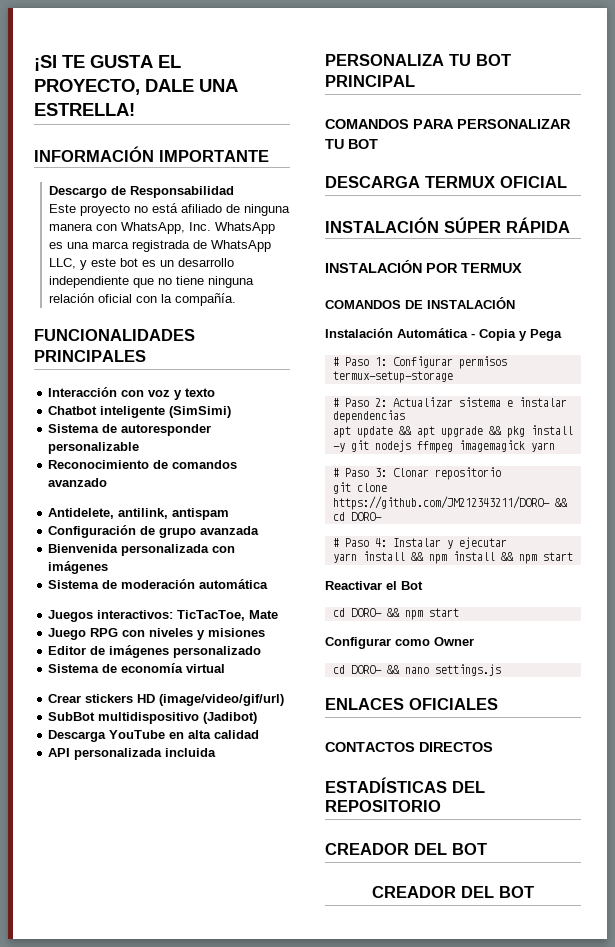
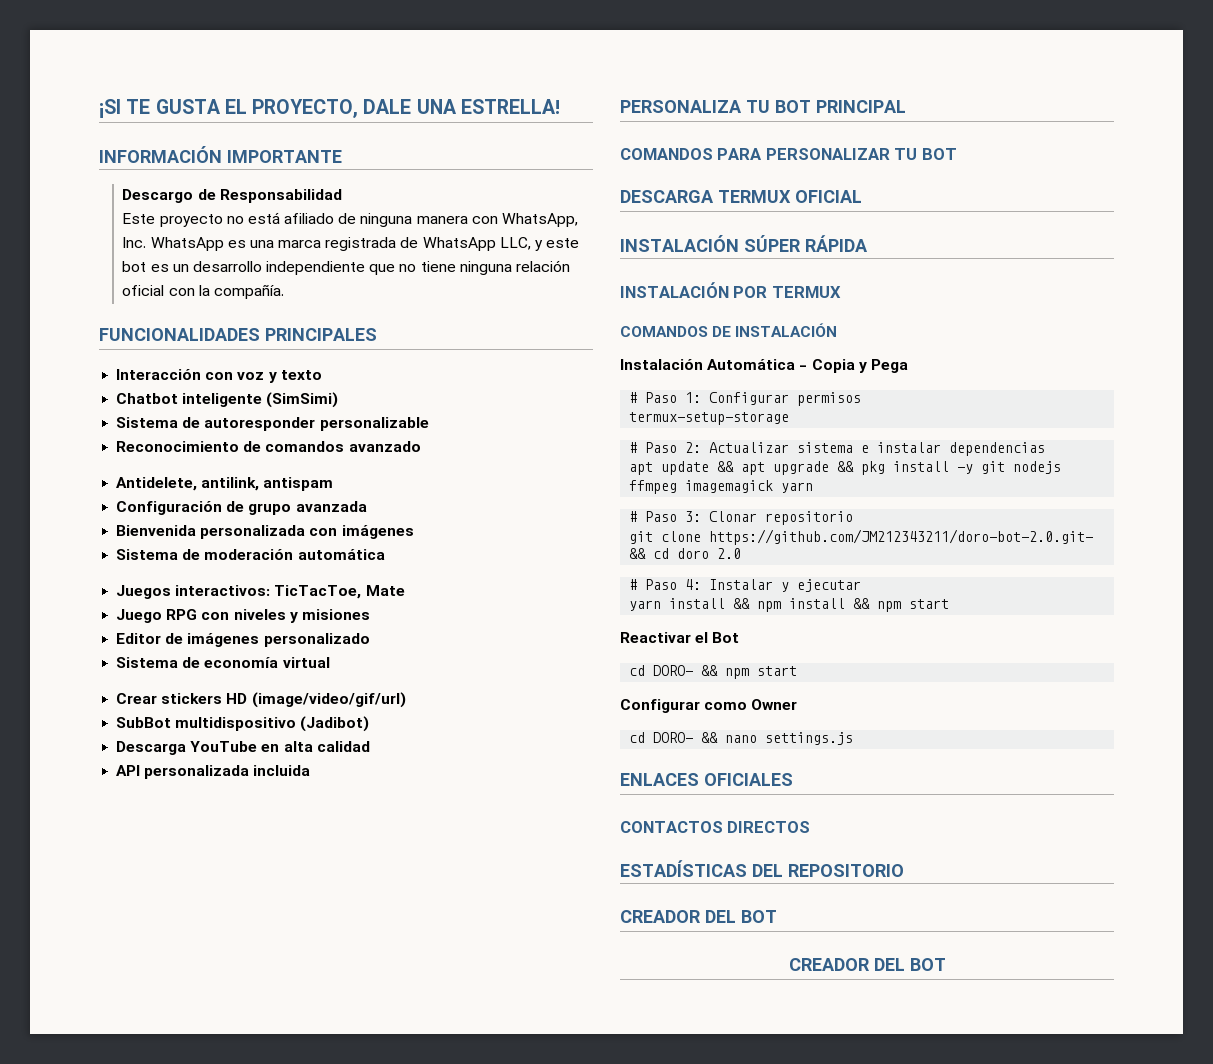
- git clone https://github.com/JM212343211/DORO- && cd DORO-
+ git clone https://github.com/JM212343211/doro-bot-2.0.git- && cd doro 2.0

